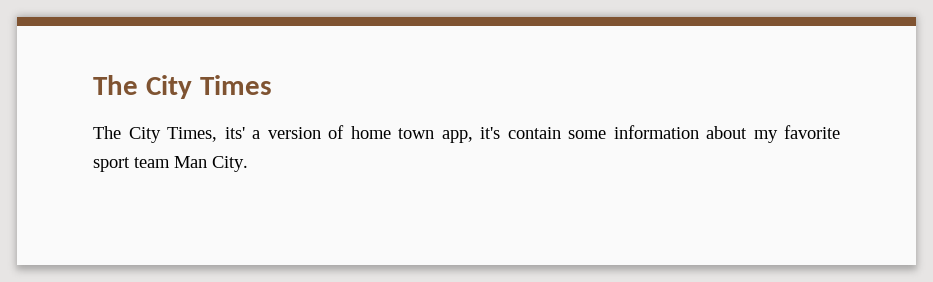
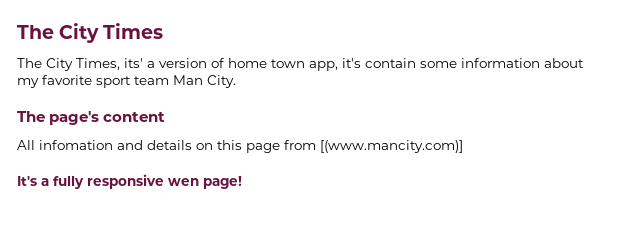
+ The page's content
+ All infomation and details on this page from [(www.mancity.com)]
+ It's a fully responsive wen page!

